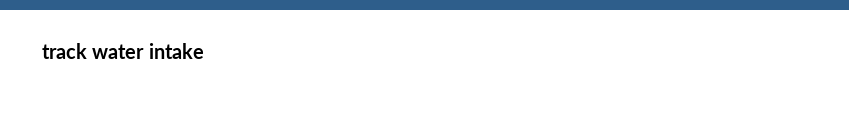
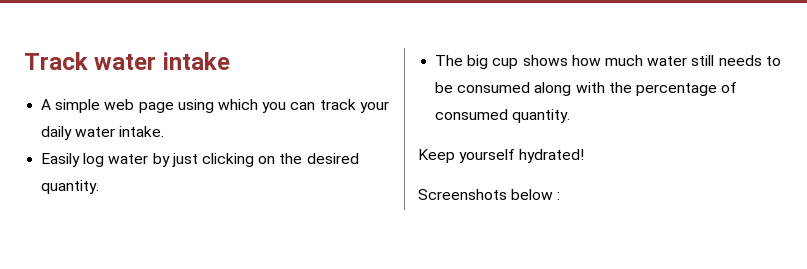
- track water intake
+ Track water intake
+ A simple web page using which you can track your daily water intake.
+ Easily log water by just clicking on the desired quantity.
+ The big cup shows how much water still needs to be consumed along with the percentage of consumed quantity.
+ Keep yourself hydrated!
+ Screenshots below :

